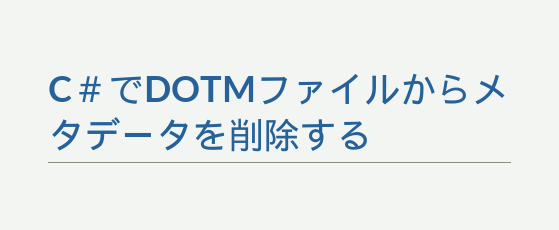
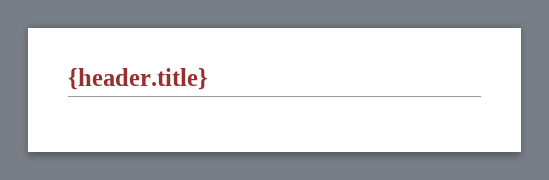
- C＃でDOTMファイルからメタデータを削除する
+ {header.title}

